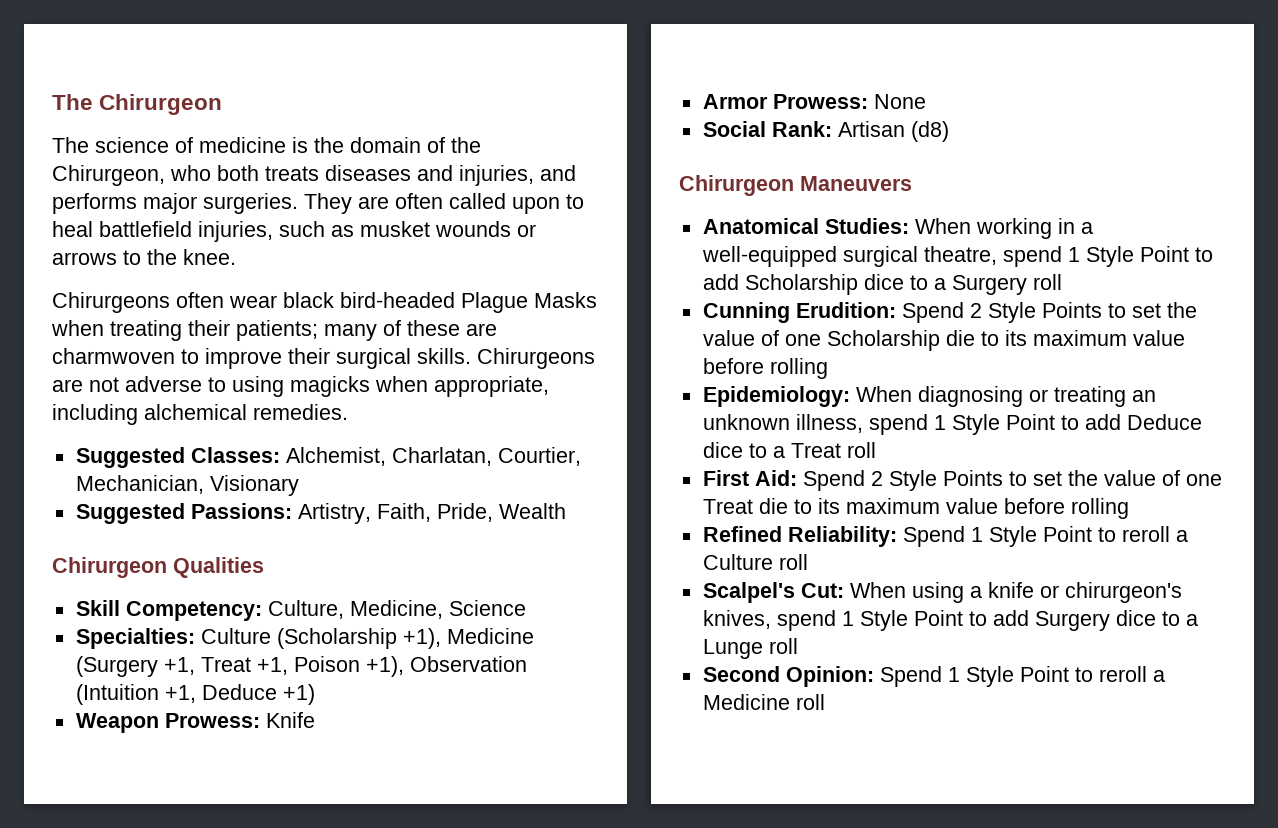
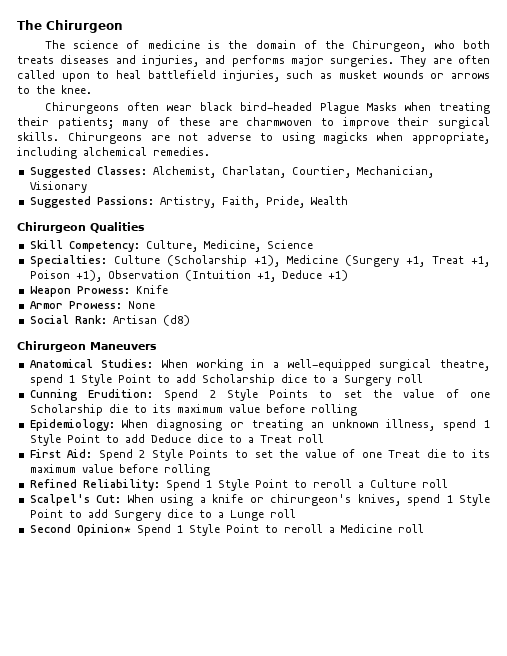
- Second Opinion: Spend 1 Style Point to reroll a Medicine roll
+ Second Opinion* Spend 1 Style Point to reroll a Medicine roll

